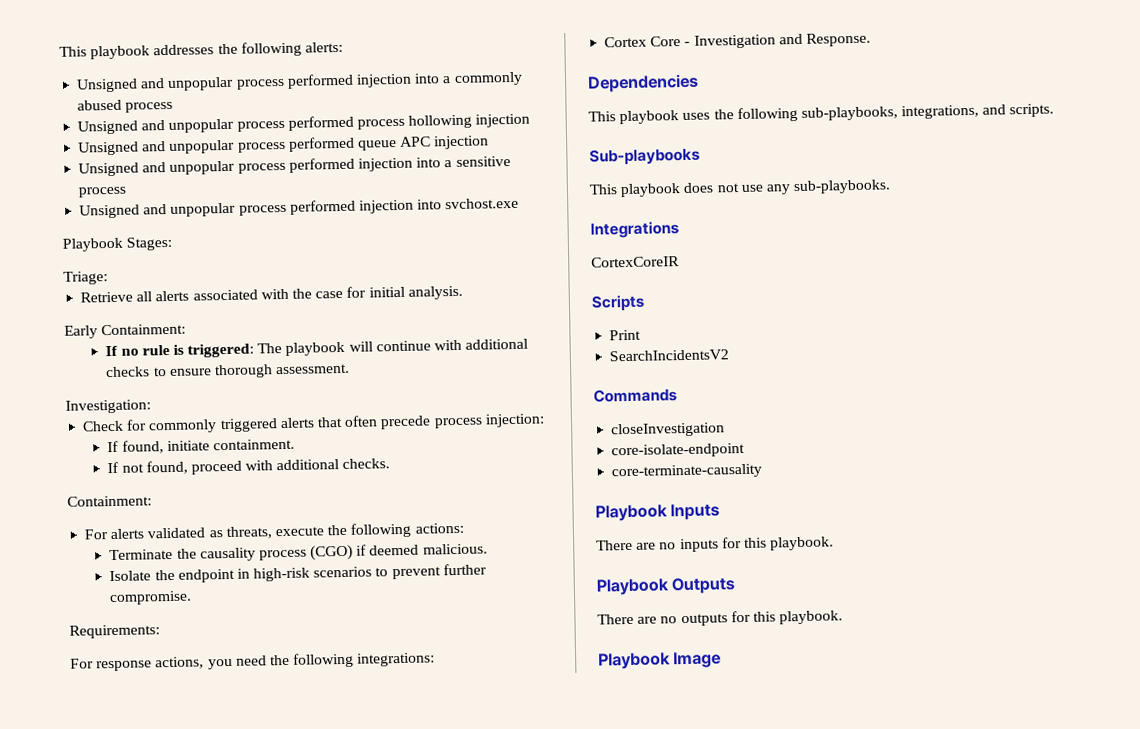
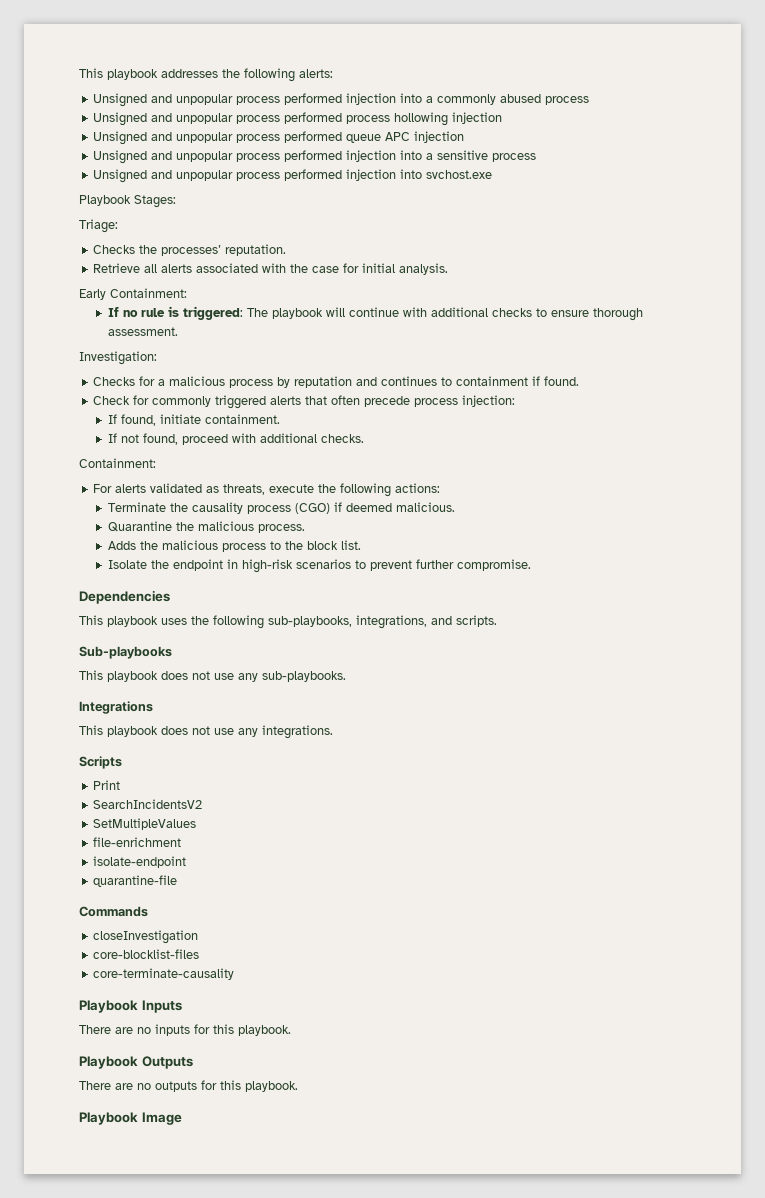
+ Checks the processes’ reputation.
+ Checks for a malicious process by reputation and continues to containment if found.
+ Quarantine the malicious process.
+ Adds the malicious process to the block list.
- Requirements:
- For response actions, you need the following integrations:
- Cortex Core - Investigation and Response.
- CortexCoreIR
+ This playbook does not use any integrations.
+ SetMultipleValues
+ file-enrichment
+ isolate-endpoint
+ quarantine-file
- core-isolate-endpoint
+ core-blocklist-files

